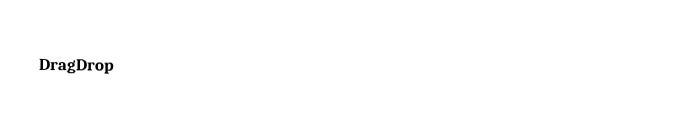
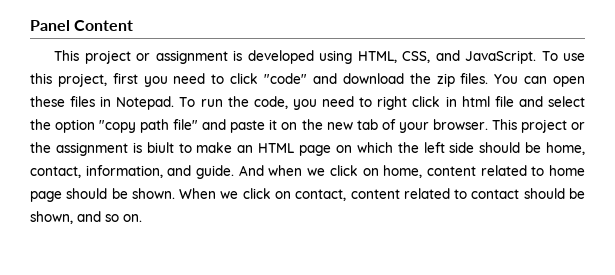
- DragDrop
+ Panel Content
+ This project or assignment is developed using HTML, CSS, and JavaScript. To use this project, first you need to click "code" and download the zip files. You can open these files in Notepad. To run the code, you need to right click in html file and select the option "copy path file" and paste it on the new tab of your browser. This project or the assignment is biult to make an HTML page on which the left side should be home, contact, information, and guide. And when we click on home, content related to home page should be shown. When we click on contact, content related to contact should be shown, and so on.

